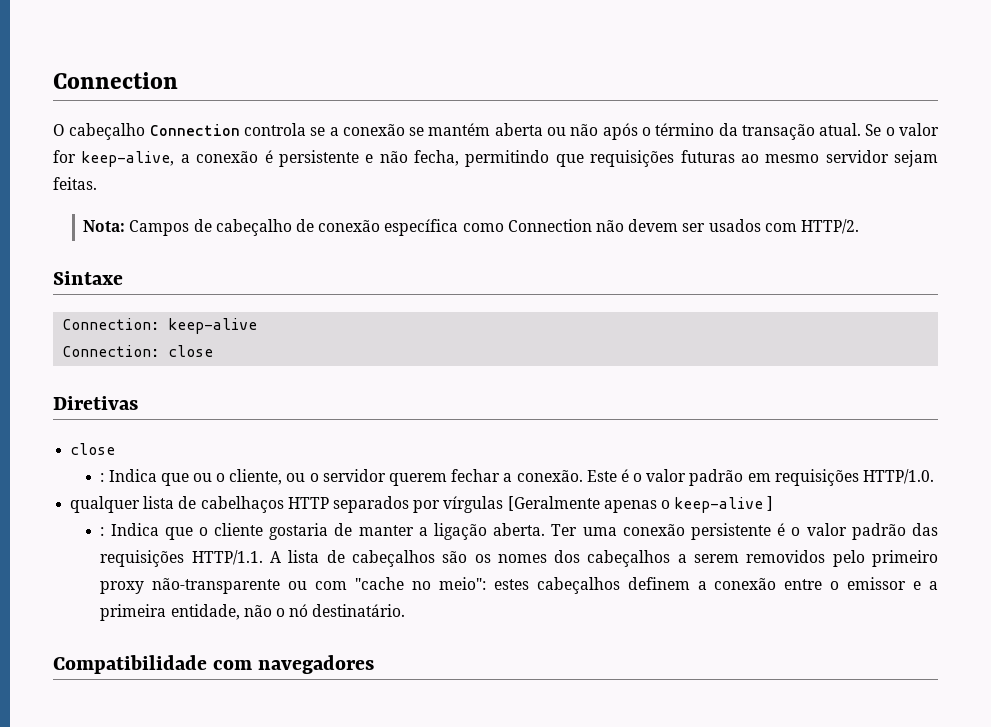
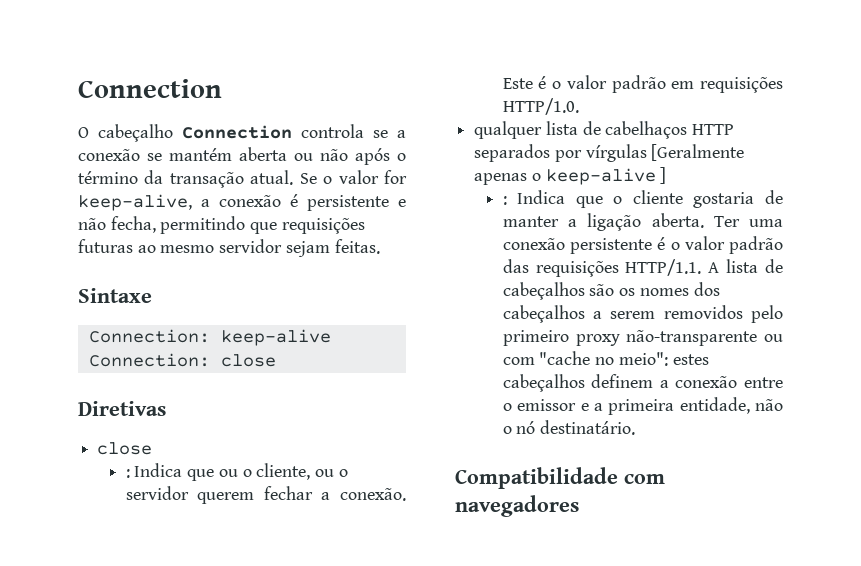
- Nota: Campos de cabeçalho de conexão específica como Connection não devem ser usados com HTTP/2.

